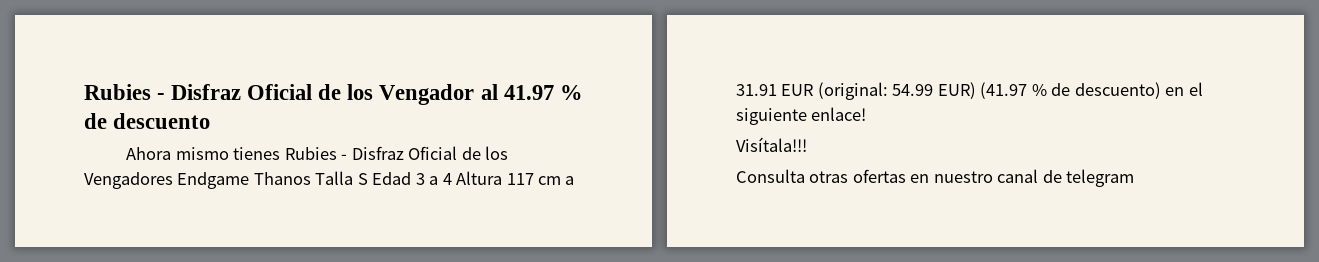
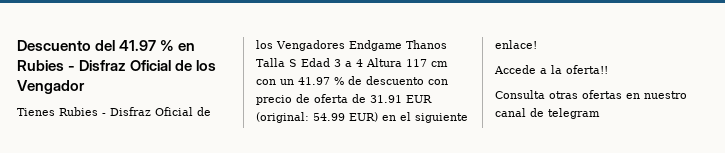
- Rubies - Disfraz Oficial de los Vengador al 41.97 % de descuento
- Ahora mismo tienes Rubies - Disfraz Oficial de los Vengadores Endgame Thanos Talla S Edad 3 a 4 Altura 117 cm a 31.91 EUR (original: 54.99 EUR) (41.97 % de descuento) en el siguiente enlace!
+ Descuento del 41.97 % en Rubies - Disfraz Oficial de los Vengador
+ Tienes Rubies - Disfraz Oficial de los Vengadores Endgame Thanos Talla S Edad 3 a 4 Altura 117 cm con un 41.97 % de descuento con precio de oferta de 31.91 EUR (original: 54.99 EUR) en el siguiente enlace!
- Visítala!!!
+ Accede a la oferta!!

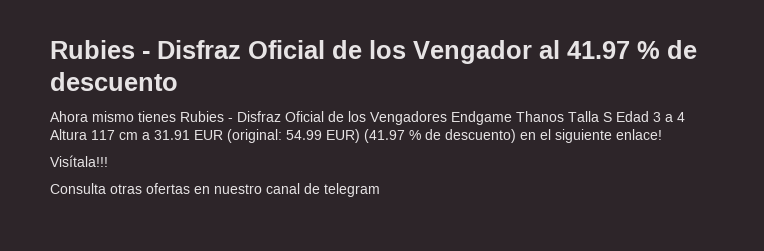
- Descuento del 41.97 % en Rubies - Disfraz Oficial de los Vengador
- Tienes Rubies - Disfraz Oficial de los Vengadores Endgame Thanos Talla S Edad 3 a 4 Altura 117 cm con un 41.97 % de descuento con precio de oferta de 31.91 EUR (original: 54.99 EUR) en el siguiente enlace!
+ Rubies - Disfraz Oficial de los Vengador al 41.97 % de descuento
+ Ahora mismo tienes Rubies - Disfraz Oficial de los Vengadores Endgame Thanos Talla S Edad 3 a 4 Altura 117 cm a 31.91 EUR (original: 54.99 EUR) (41.97 % de descuento) en el siguiente enlace!
- Accede a la oferta!!
+ Visítala!!!

